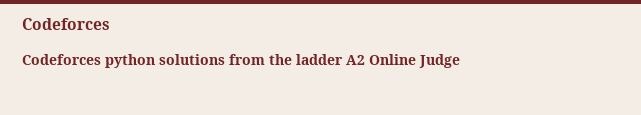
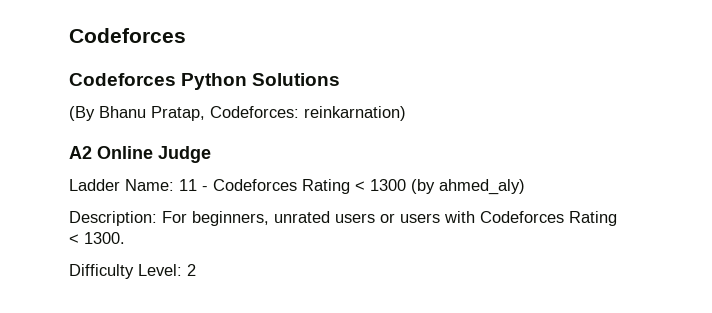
- Codeforces python solutions from the ladder A2 Online Judge
+ Codeforces Python Solutions
+ (By Bhanu Pratap, Codeforces: reinkarnation)
+ A2 Online Judge
+ Ladder Name: 11 - Codeforces Rating < 1300 (by ahmed_aly)
+ Description: For beginners, unrated users or users with Codeforces Rating < 1300.
+ Difficulty Level: 2

